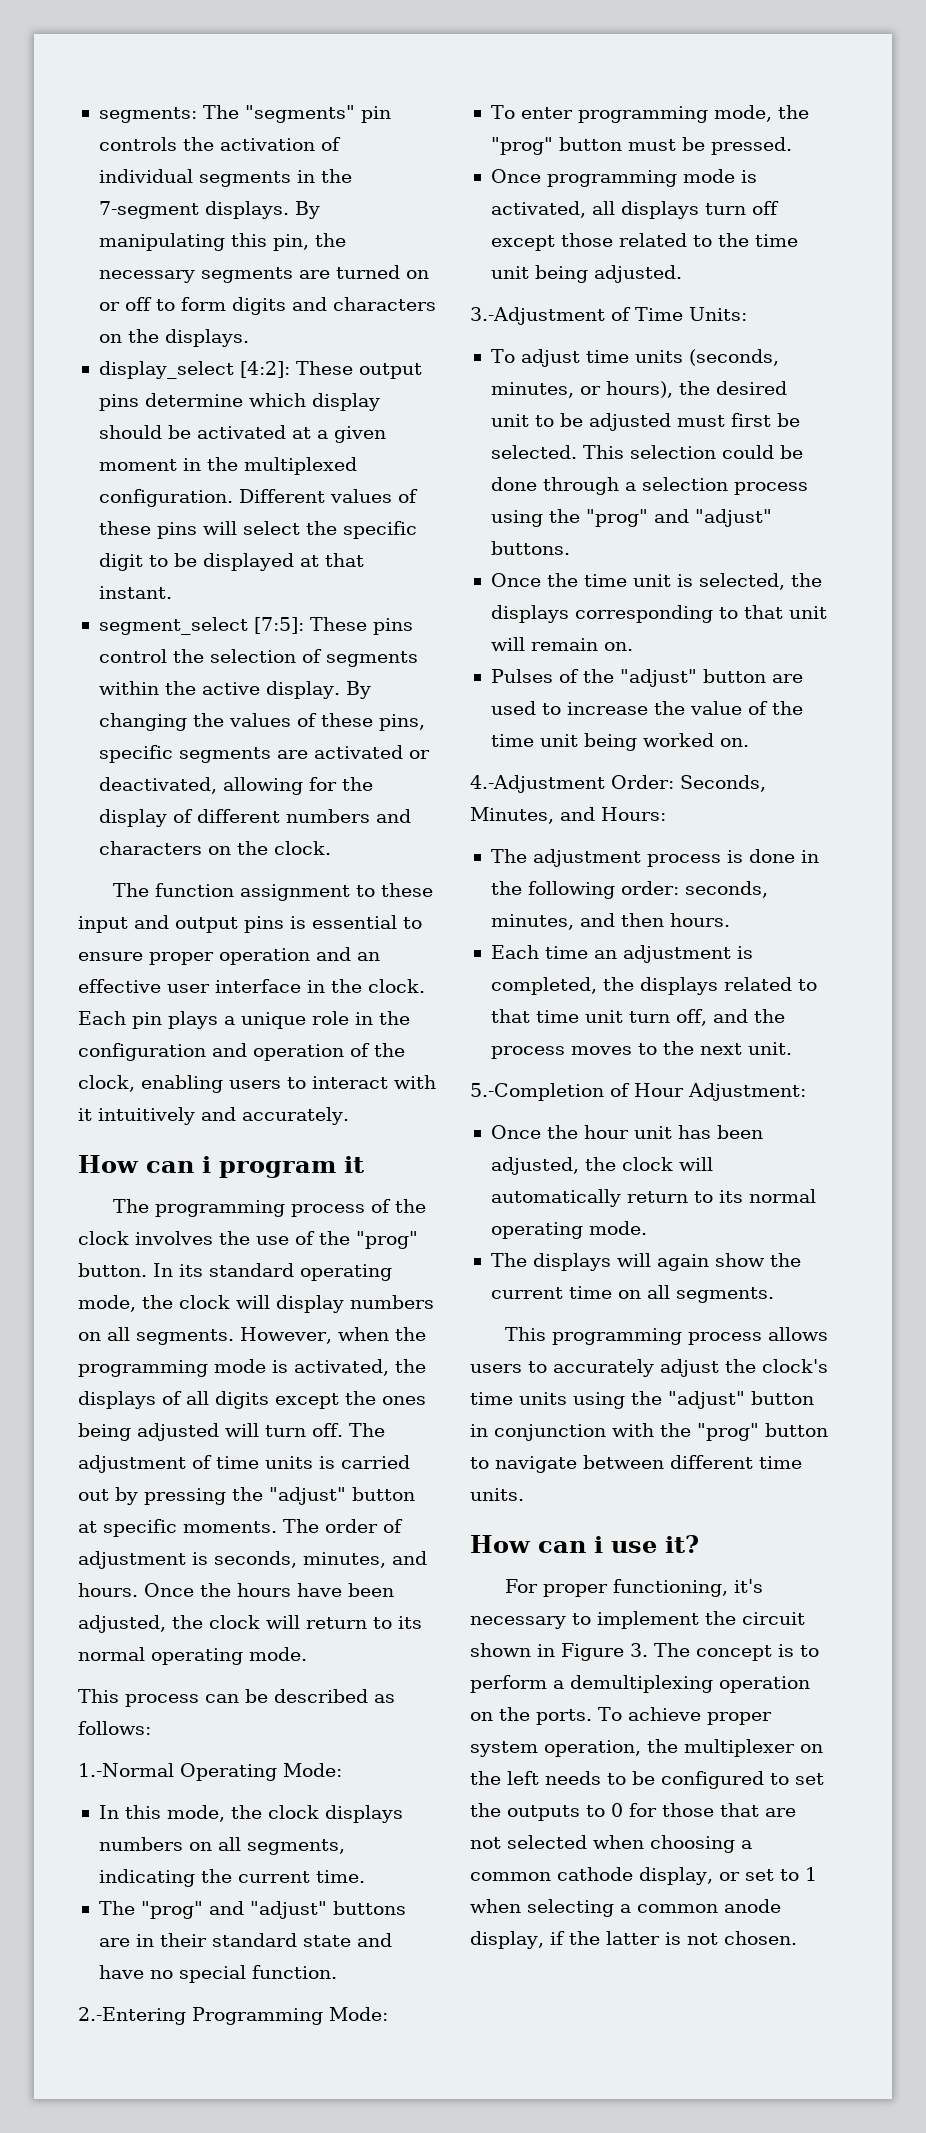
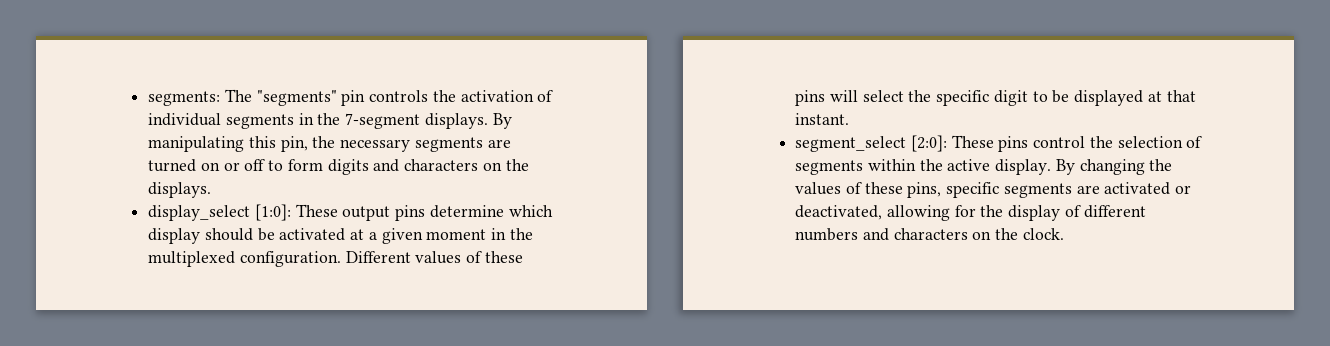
- display_select [4:2]: These output pins determine which display should be activated at a given moment in the multiplexed configuration.
+ display_select [1:0]: These output pins determine which display should be activated at a given moment in the multiplexed configuration.
- segment_select [7:5]: These pins control the selection of segments within the active display.
+ segment_select [2:0]: These pins control the selection of segments within the active display.
- The function assignment to these input and output pins is essential to ensure proper operation and an effective user interface in the clock. Each pin plays a unique role in the configuration and operation of the clock, enabling users to interact with it intuitively and accurately.
- How can i program it
- The programming process of the clock involves the use of the "prog" button. In its standard operating mode, the clock will display numbers on all segments. However, when the programming mode is activated, the displays of all digits except the ones being adjusted will turn off. The adjustment of time units is carried out by pressing the "adjust" button at specific moments. The order of adjustment is seconds, minutes, and hours. Once the hours have been adjusted, the clock will return to its normal operating mode.
- This process can be described as follows:
- 1.-Normal Operating Mode:
- In this mode, the clock displays numbers on all segments, indicating the current time.
- The "prog" and "adjust" buttons are in their standard state and have no special function.
- 2.-Entering Programming Mode:
- To enter programming mode, the "prog" button must be pressed.
- Once programming mode is activated, all displays turn off except those related to the time unit being adjusted.
- 3.-Adjustment of Time Units:
- To adjust time units (seconds, minutes, or hours), the desired unit to be adjusted must first be selected. This selection could be done through a selection process using the "prog" and "adjust" buttons.
- Once the time unit is selected, the displays corresponding to that unit will remain on.
- Pulses of the "adjust" button are used to increase the value of the time unit being worked on.
- 4.-Adjustment Order: Seconds, Minutes, and Hours:
- The adjustment process is done in the following order: seconds, minutes, and then hours.
- Each time an adjustment is completed, the displays related to that time unit turn off, and the process moves to the next unit.
- 5.-Completion of Hour Adjustment:
- Once the hour unit has been adjusted, the clock will automatically return to its normal operating mode.
- The displays will again show the current time on all segments.
- This programming process allows users to accurately adjust the clock's time units using the "adjust" button in conjunction with the "prog" button to navigate between different time units.
- How can i use it?
- For proper functioning, it's necessary to implement the circuit shown in Figure 3. The concept is to perform a demultiplexing operation on the ports. To achieve proper system operation, the multiplexer on the left needs to be configured to set the outputs to 0 for those that are not selected when choosing a common cathode display, or set to 1 when selecting a common anode display, if the latter is not chosen.

